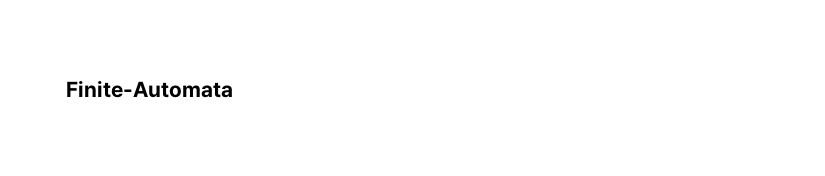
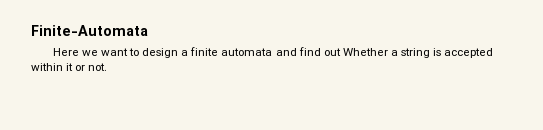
+ Here we want to design a finite automata and find out Whether a string is accepted within it or not.

